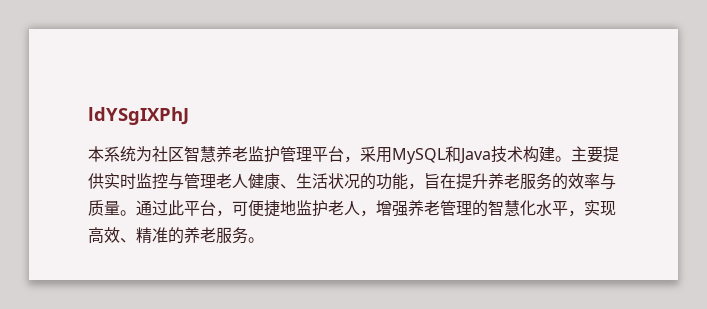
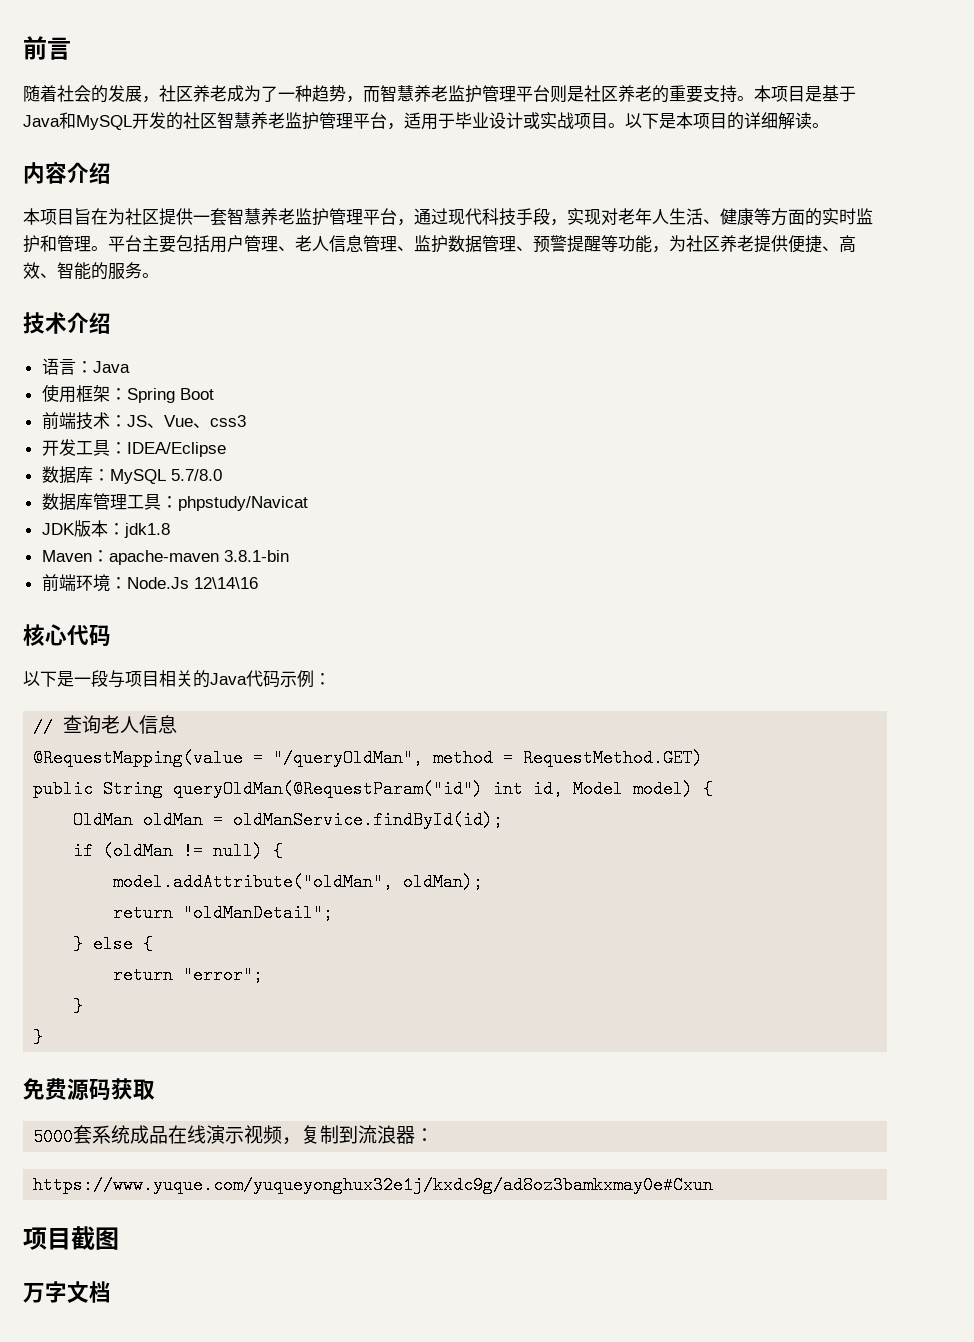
- ldYSgIXPhJ
- 本系统为社区智慧养老监护管理平台，采用MySQL和Java技术构建。主要提供实时监控与管理老人健康、生活状况的功能，旨在提升养老服务的效率与质量。通过此平台，可便捷地监护老人，增强养老管理的智慧化水平，实现高效、精准的养老服务。
+ 前言
+ 随着社会的发展，社区养老成为了一种趋势，而智慧养老监护管理平台则是社区养老的重要支持。本项目是基于Java和MySQL开发的社区智慧养老监护管理平台，适用于毕业设计或实战项目。以下是本项目的详细解读。
+ 内容介绍
+ 本项目旨在为社区提供一套智慧养老监护管理平台，通过现代科技手段，实现对老年人生活、健康等方面的实时监护和管理。平台主要包括用户管理、老人信息管理、监护数据管理、预警提醒等功能，为社区养老提供便捷、高效、智能的服务。
+ 技术介绍
+ 语言：Java
+ 使用框架：Spring Boot
+ 前端技术：JS、Vue、css3
+ 开发工具：IDEA/Eclipse
+ 数据库：MySQL 5.7/8.0
+ 数据库管理工具：phpstudy/Navicat
+ JDK版本：jdk1.8
+ Maven：apache-maven 3.8.1-bin
+ 前端环境：Node.Js 12\14\16
+ 核心代码
+ 以下是一段与项目相关的Java代码示例：
+ // 查询老人信息
+ @RequestMapping(value = "/queryOldMan", method = RequestMethod.GET)
+ public String queryOldMan(@RequestParam("id") int id, Model model) {
+ OldMan oldMan = oldManService.findById(id);
+ if (oldMan != null) {
+ model.addAttribute("oldMan", oldMan);
+ return "oldManDetail";
+ } else {
+ return "error";
+ }
+ }
+ 免费源码获取
+ 5000套系统成品在线演示视频，复制到流浪器：
+ https://www.yuque.com/yuqueyonghux32e1j/kxdc9g/ad8oz3bamkxmay0e#Cxun
+ 项目截图
+ 万字文档

